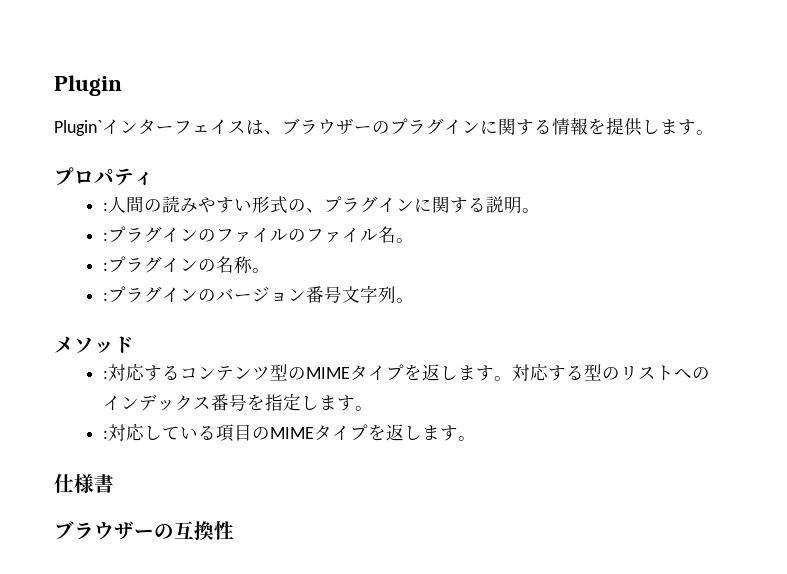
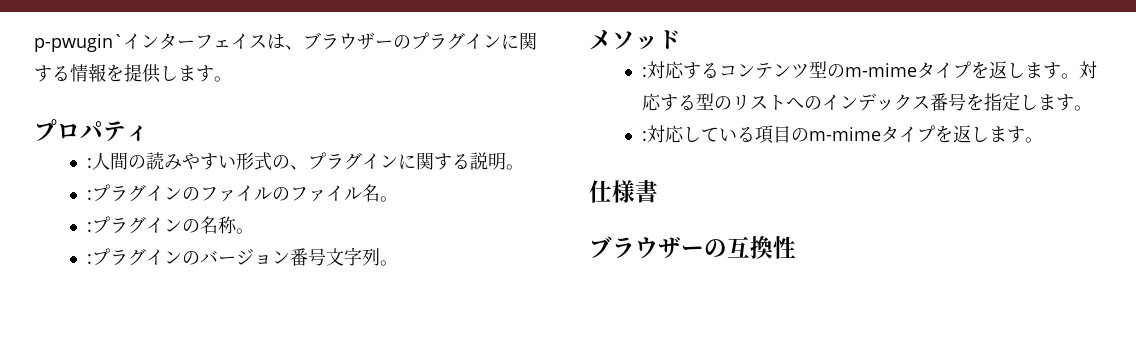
- Plugin
- Plugin`インターフェイスは、ブラウザーのプラグインに関する情報を提供します。
+ p-pwugin`インターフェイスは、ブラウザーのプラグインに関する情報を提供します。
- :対応するコンテンツ型のMIMEタイプを返します。
+ :対応するコンテンツ型のm-mimeタイプを返します。
- :対応している項目のMIMEタイプを返します。
+ :対応している項目のm-mimeタイプを返します。

